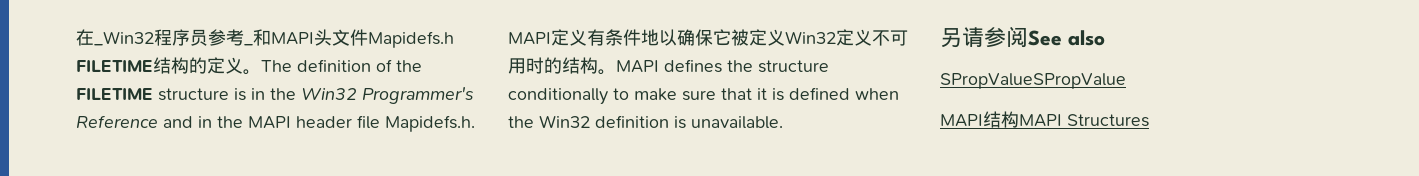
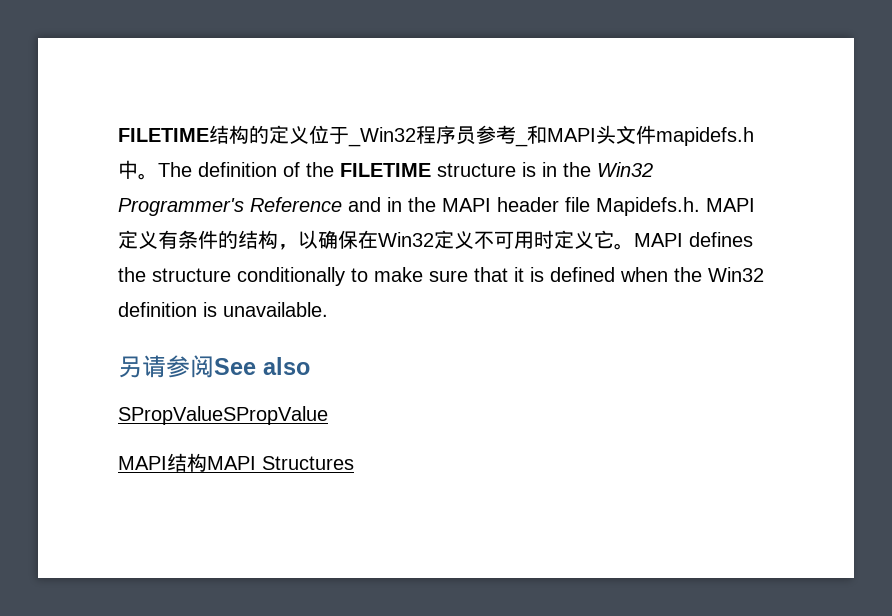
- 在_Win32程序员参考_和MAPI头文件Mapidefs.h FILETIME结构的定义。
+ FILETIME结构的定义位于_Win32程序员参考_和MAPI头文件mapidefs.h中。
- The definition of the FILETIME structure is in the Win32 Programmer's Reference and in the MAPI header file Mapidefs.h. MAPI定义有条件地以确保它被定义Win32定义不可用时的结构。
+ The definition of the FILETIME structure is in the Win32 Programmer's Reference and in the MAPI header file Mapidefs.h. MAPI定义有条件的结构，以确保在Win32定义不可用时定义它。

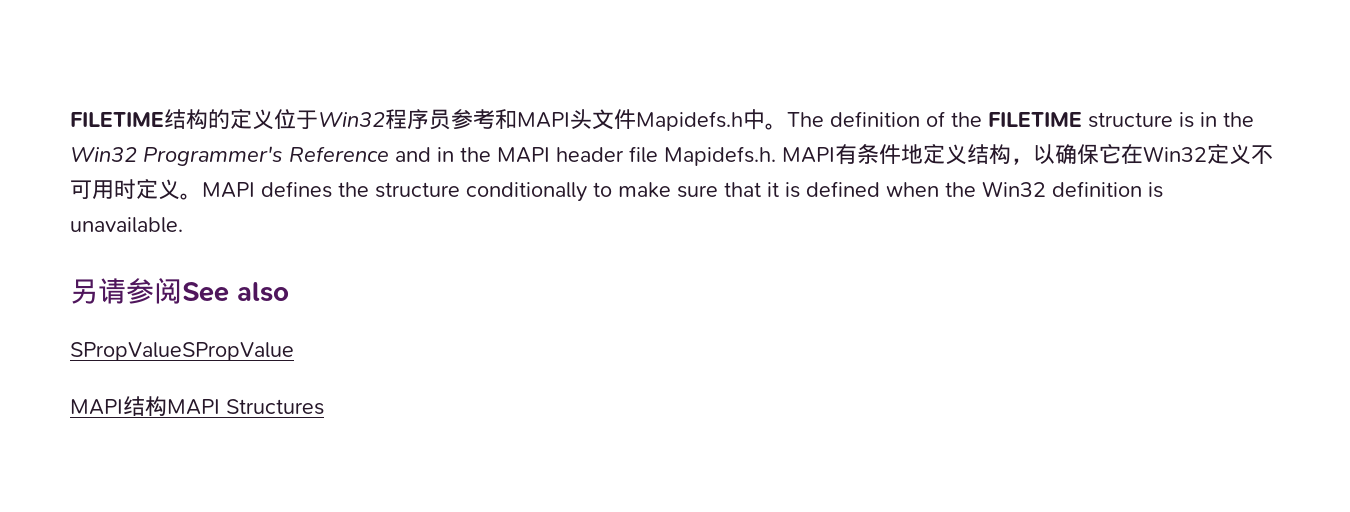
- FILETIME结构的定义位于_Win32程序员参考_和MAPI头文件mapidefs.h中。
+ FILETIME结构的定义位于Win32程序员参考和MAPI头文件Mapidefs.h中。
- The definition of the FILETIME structure is in the Win32 Programmer's Reference and in the MAPI header file Mapidefs.h. MAPI定义有条件的结构，以确保在Win32定义不可用时定义它。
+ The definition of the FILETIME structure is in the Win32 Programmer's Reference and in the MAPI header file Mapidefs.h. MAPI有条件地定义结构，以确保它在Win32定义不可用时定义。

